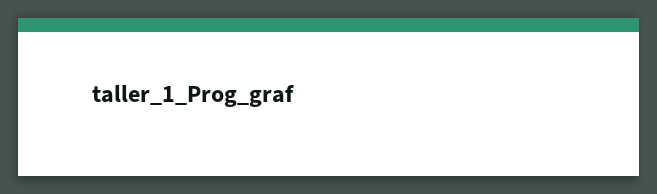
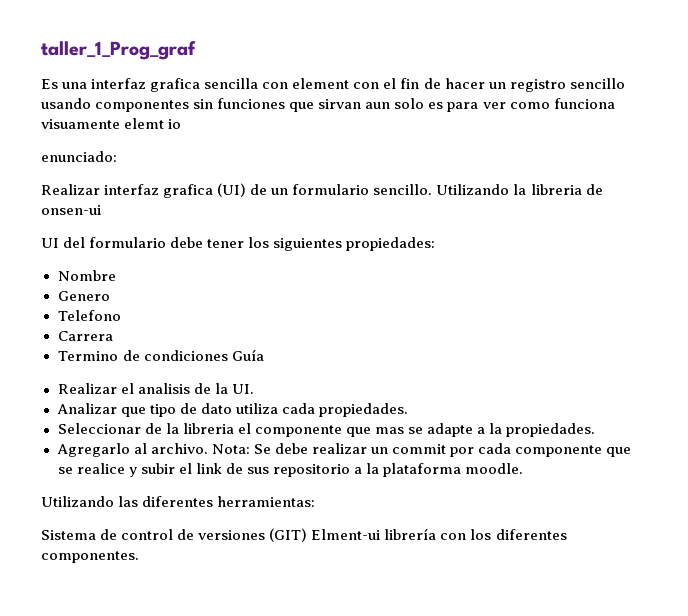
+ Es una interfaz grafica sencilla con element con el fin de hacer un registro sencillo usando componentes sin funciones que sirvan aun solo es para ver como funciona visuamente elemt io
+ enunciado:
+ Realizar interfaz grafica (UI) de un formulario sencillo. Utilizando la libreria de onsen-ui
+ UI del formulario debe tener los siguientes propiedades:
+ Nombre
+ Genero
+ Telefono
+ Carrera
+ Termino de condiciones Guía
+ Realizar el analisis de la UI.
+ Analizar que tipo de dato utiliza cada propiedades.
+ Seleccionar de la libreria el componente que mas se adapte a la propiedades.
+ Agregarlo al archivo. Nota: Se debe realizar un commit por cada componente que se realice y subir el link de sus repositorio a la plataforma moodle.
+ Utilizando las diferentes herramientas:
+ Sistema de control de versiones (GIT) Elment-ui librería con los diferentes componentes.

